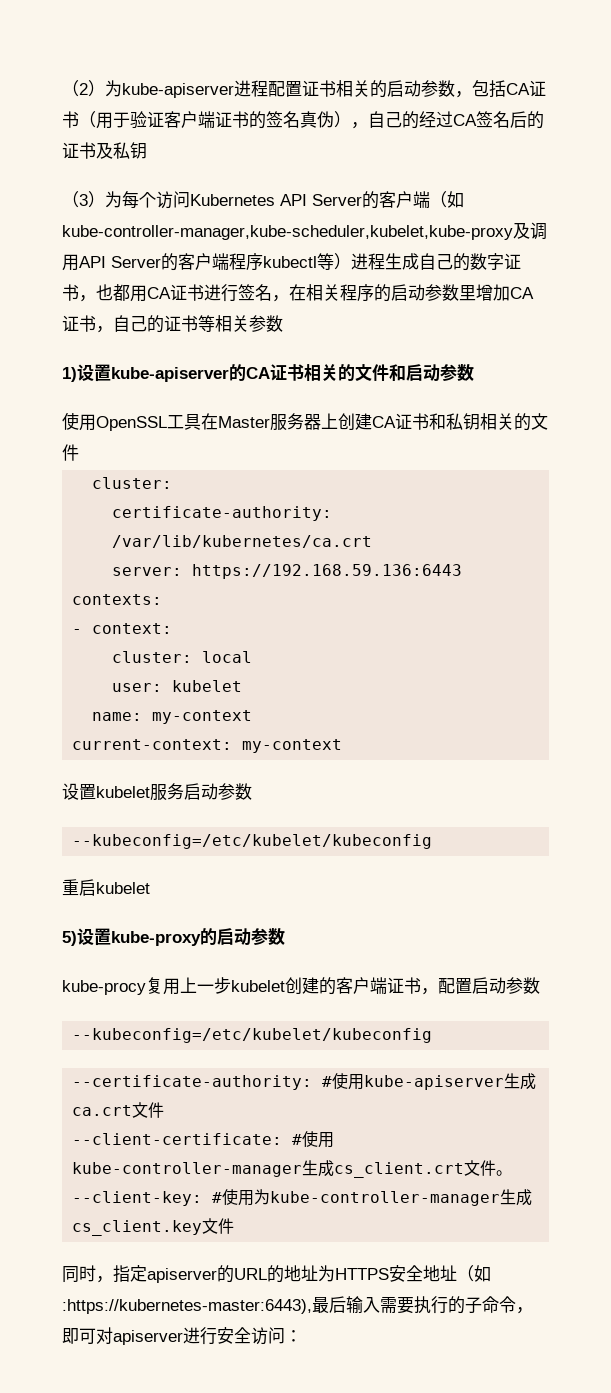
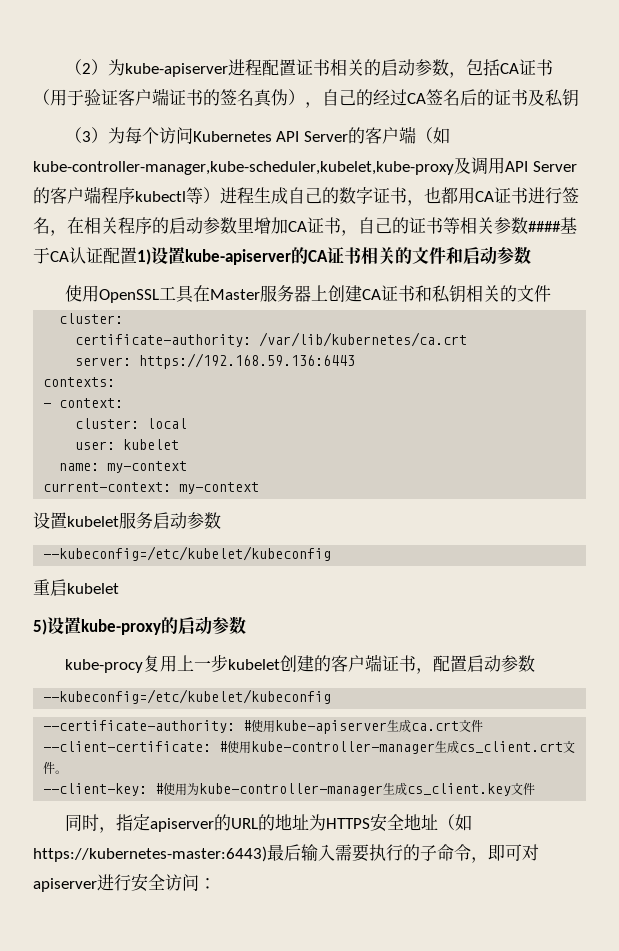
- （3）为每个访问Kubernetes API Server的客户端（如kube-controller-manager,kube-scheduler,kubelet,kube-proxy及调用API Server的客户端程序kubectl等）进程生成自己的数字证书，也都用CA证书进行签名，在相关程序的启动参数里增加CA证书，自己的证书等相关参数
- 1)设置kube-apiserver的CA证书相关的文件和启动参数
+ （3）为每个访问Kubernetes API Server的客户端（如kube-controller-manager,kube-scheduler,kubelet,kube-proxy及调用API Server的客户端程序kubectl等）进程生成自己的数字证书，也都用CA证书进行签名，在相关程序的启动参数里增加CA证书，自己的证书等相关参数####基于CA认证配置1)设置kube-apiserver的CA证书相关的文件和启动参数
- 同时，指定apiserver的URL的地址为HTTPS安全地址（如:https://kubernetes-master:6443),最后输入需要执行的子命令，即可对apiserver进行安全访问：
+ 同时，指定apiserver的URL的地址为HTTPS安全地址（如https://kubernetes-master:6443)最后输入需要执行的子命令，即可对apiserver进行安全访问：

